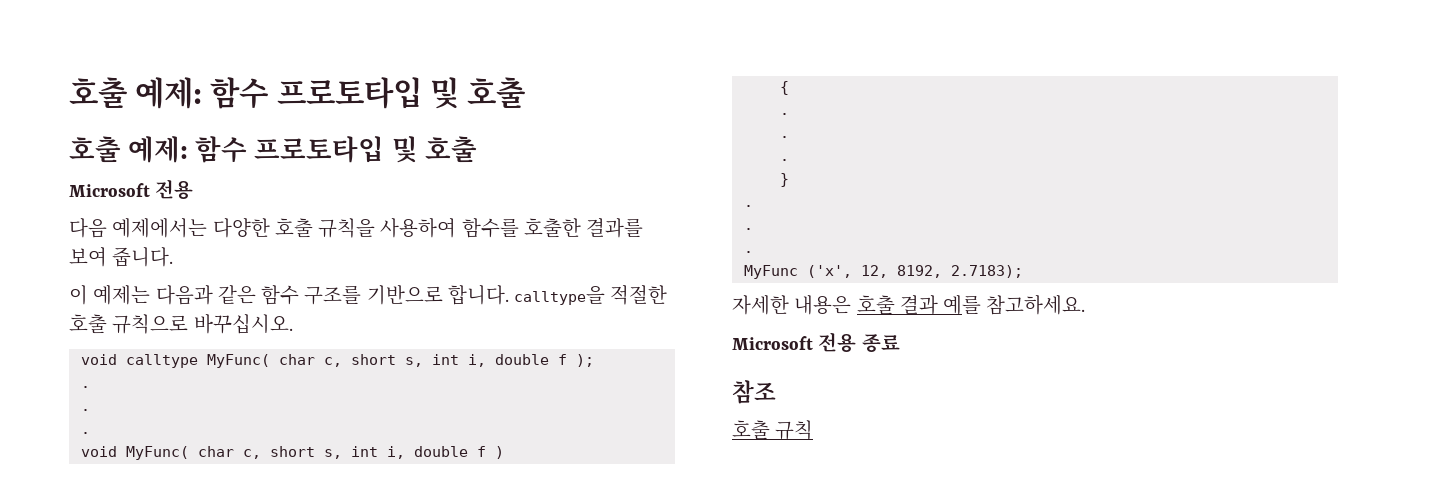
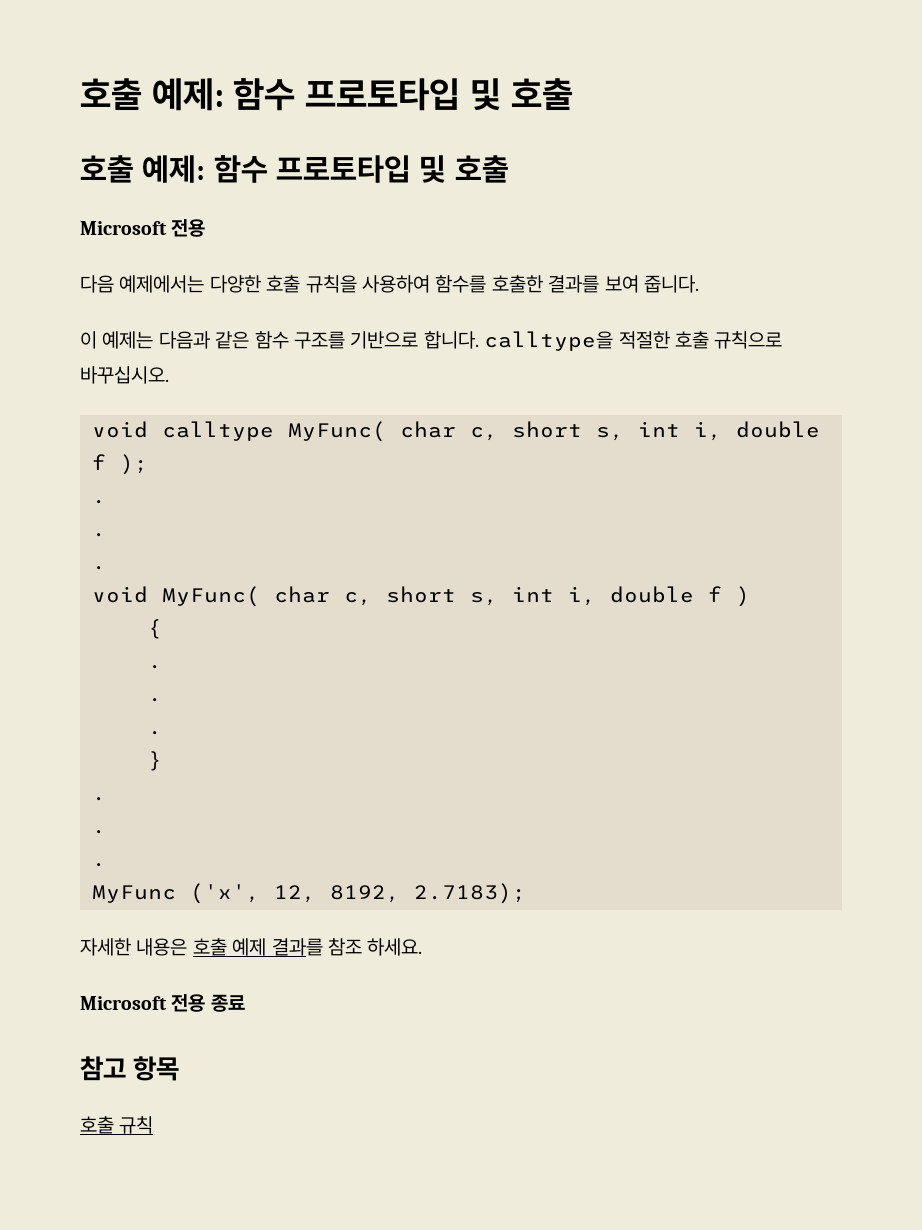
- 자세한 내용은 호출 결과 예를 참고하세요.
+ 자세한 내용은 호출 예제 결과를 참조 하세요.
- 참조
+ 참고 항목

